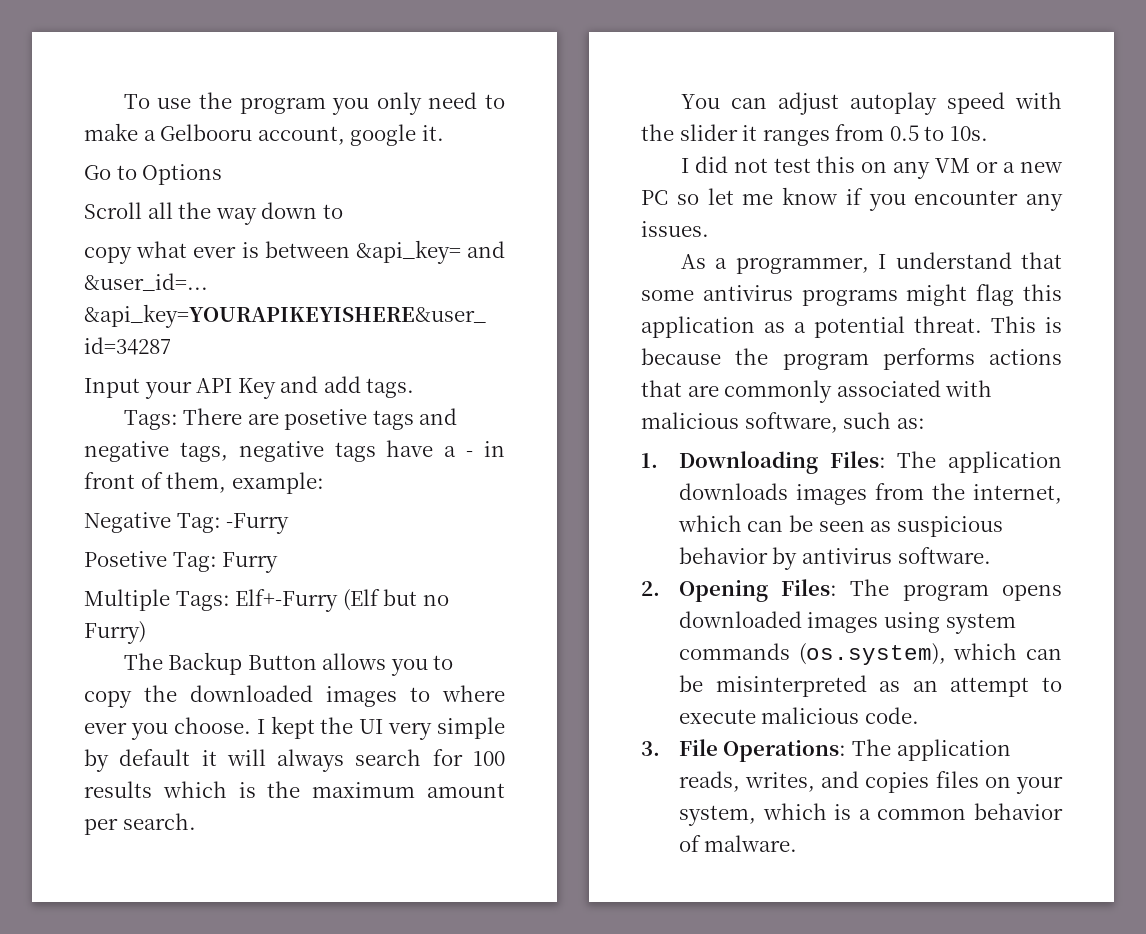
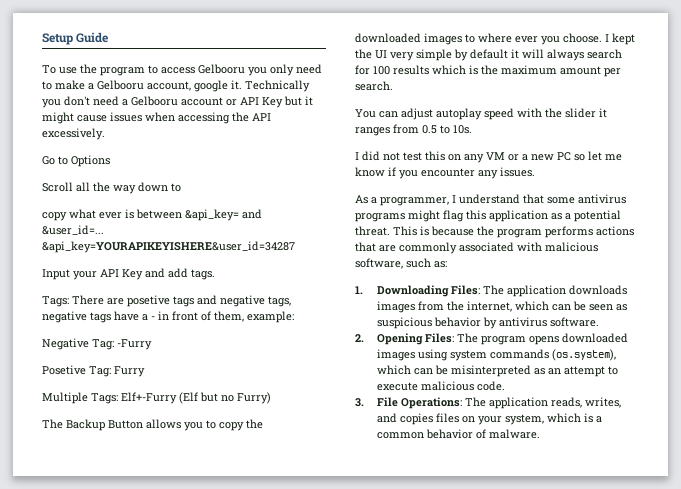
+ Setup Guide
- To use the program you only need to make a Gelbooru account, google it.
+ To use the program to access Gelbooru you only need to make a Gelbooru account, google it. Technically you don't need a Gelbooru account or API Key but it might cause issues when accessing the API excessively.

